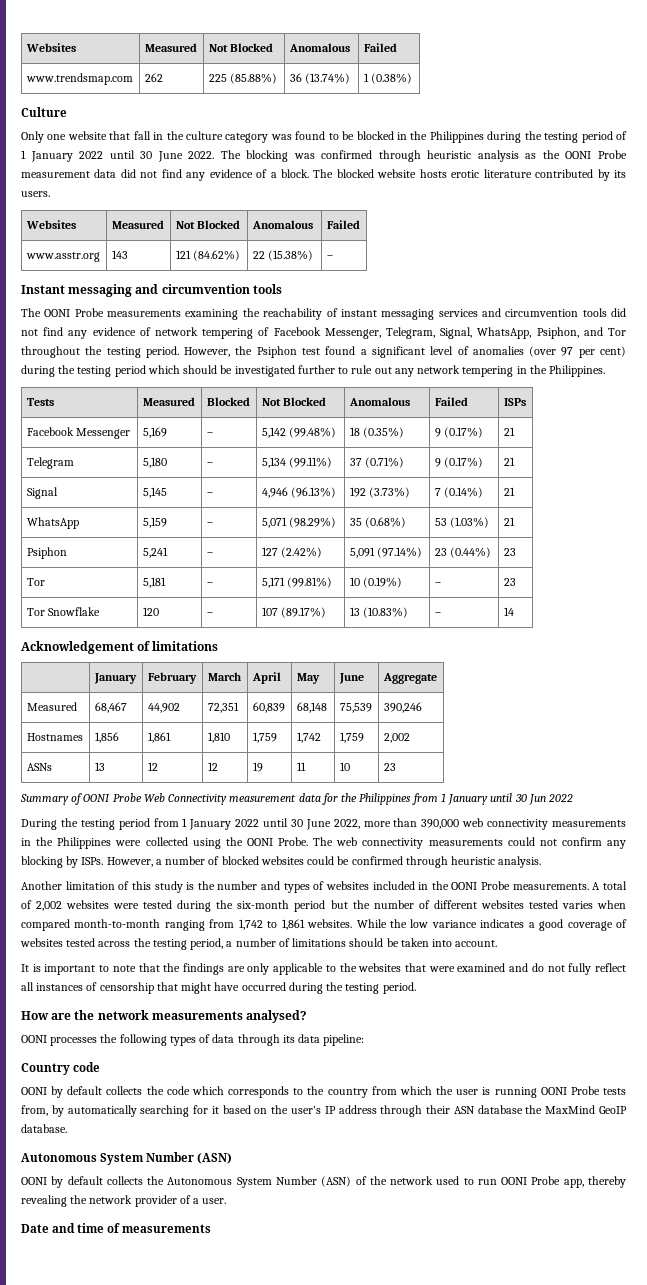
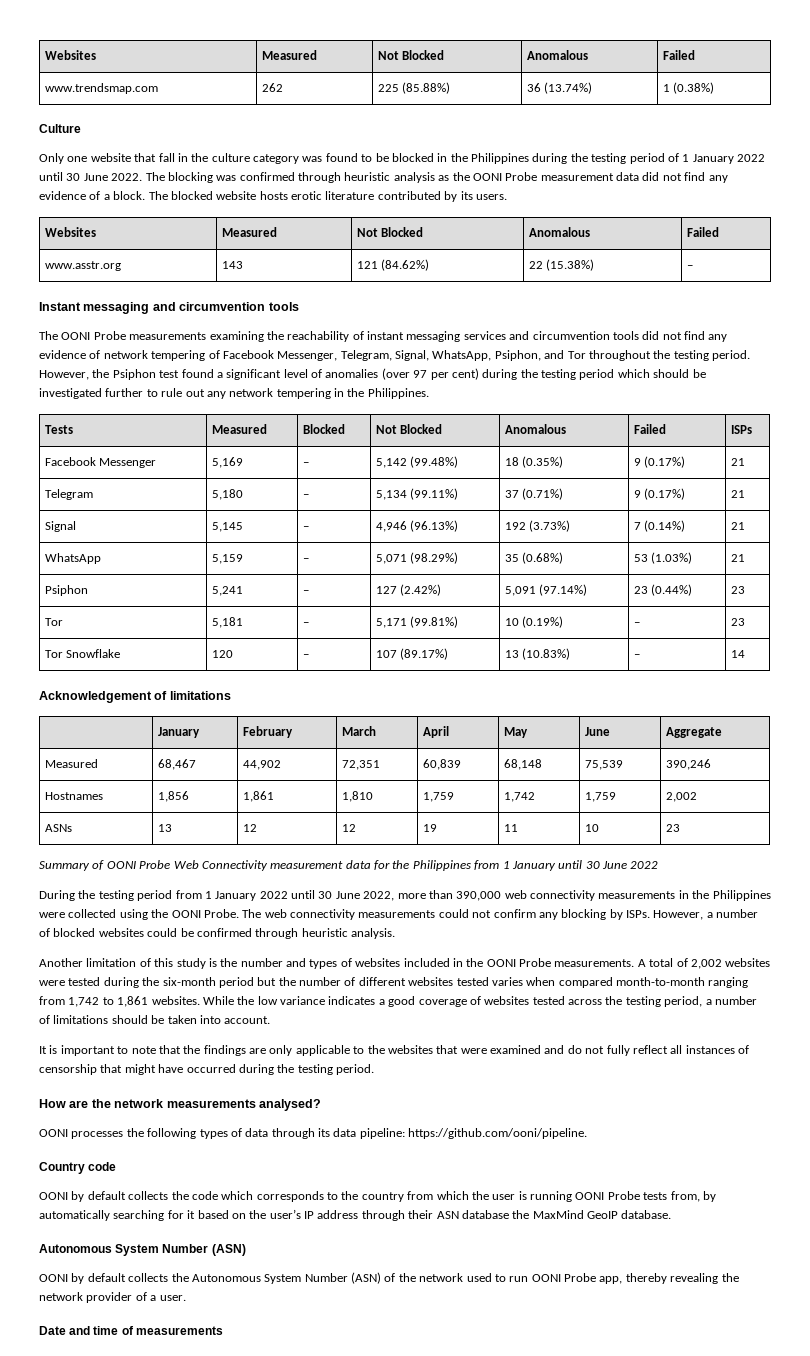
- Summary of OONI Probe Web Connectivity measurement data for the Philippines from 1 January until 30 Jun 2022
+ Summary of OONI Probe Web Connectivity measurement data for the Philippines from 1 January until 30 June 2022
- OONI processes the following types of data through its data pipeline:
+ OONI processes the following types of data through its data pipeline: https://github.com/ooni/pipeline.

